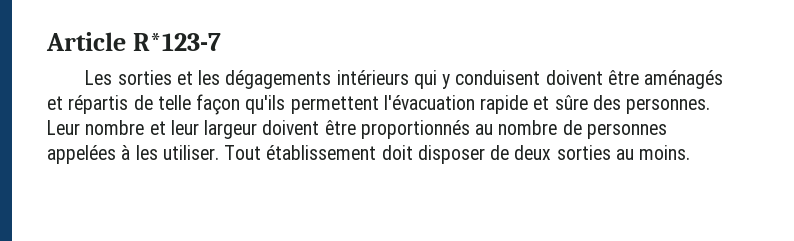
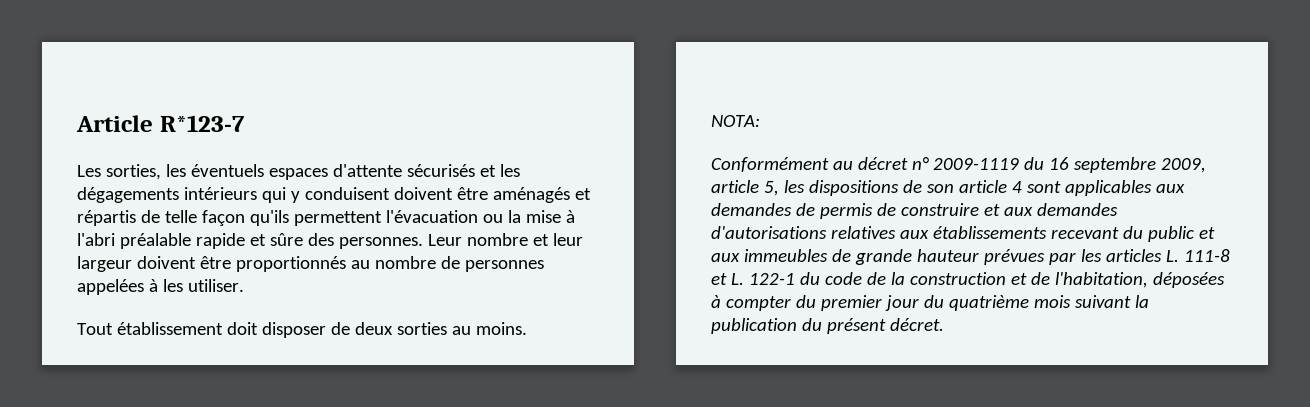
- Les sorties et les dégagements intérieurs qui y conduisent doivent être aménagés et répartis de telle façon qu'ils permettent l'évacuation rapide et sûre des personnes.
+ Les sorties, les éventuels espaces d'attente sécurisés et les dégagements intérieurs qui y conduisent doivent être aménagés et répartis de telle façon qu'ils permettent l'évacuation ou la mise à l'abri préalable rapide et sûre des personnes.
- Leur nombre et leur largeur doivent être proportionnés au nombre de personnes appelées à les utiliser. Tout établissement doit disposer de deux sorties au moins.
+ Leur nombre et leur largeur doivent être proportionnés au nombre de personnes appelées à les utiliser.
+ Tout établissement doit disposer de deux sorties au moins.
+ NOTA:
+ Conformément au décret n° 2009-1119 du 16 septembre 2009, article 5, les dispositions de son article 4 sont applicables aux demandes de permis de construire et aux demandes d'autorisations relatives aux établissements recevant du public et aux immeubles de grande hauteur prévues par les articles L. 111-8 et L. 122-1 du code de la construction et de l'habitation, déposées à compter du premier jour du quatrième mois suivant la publication du présent décret.

